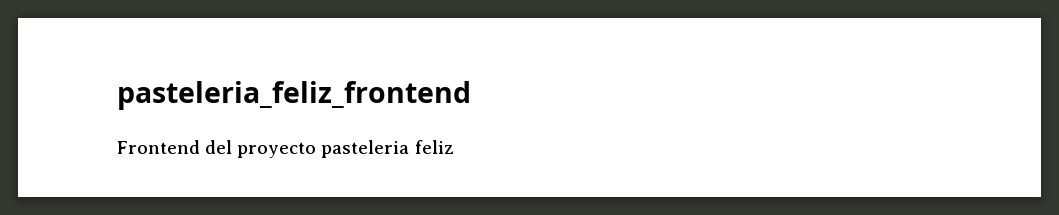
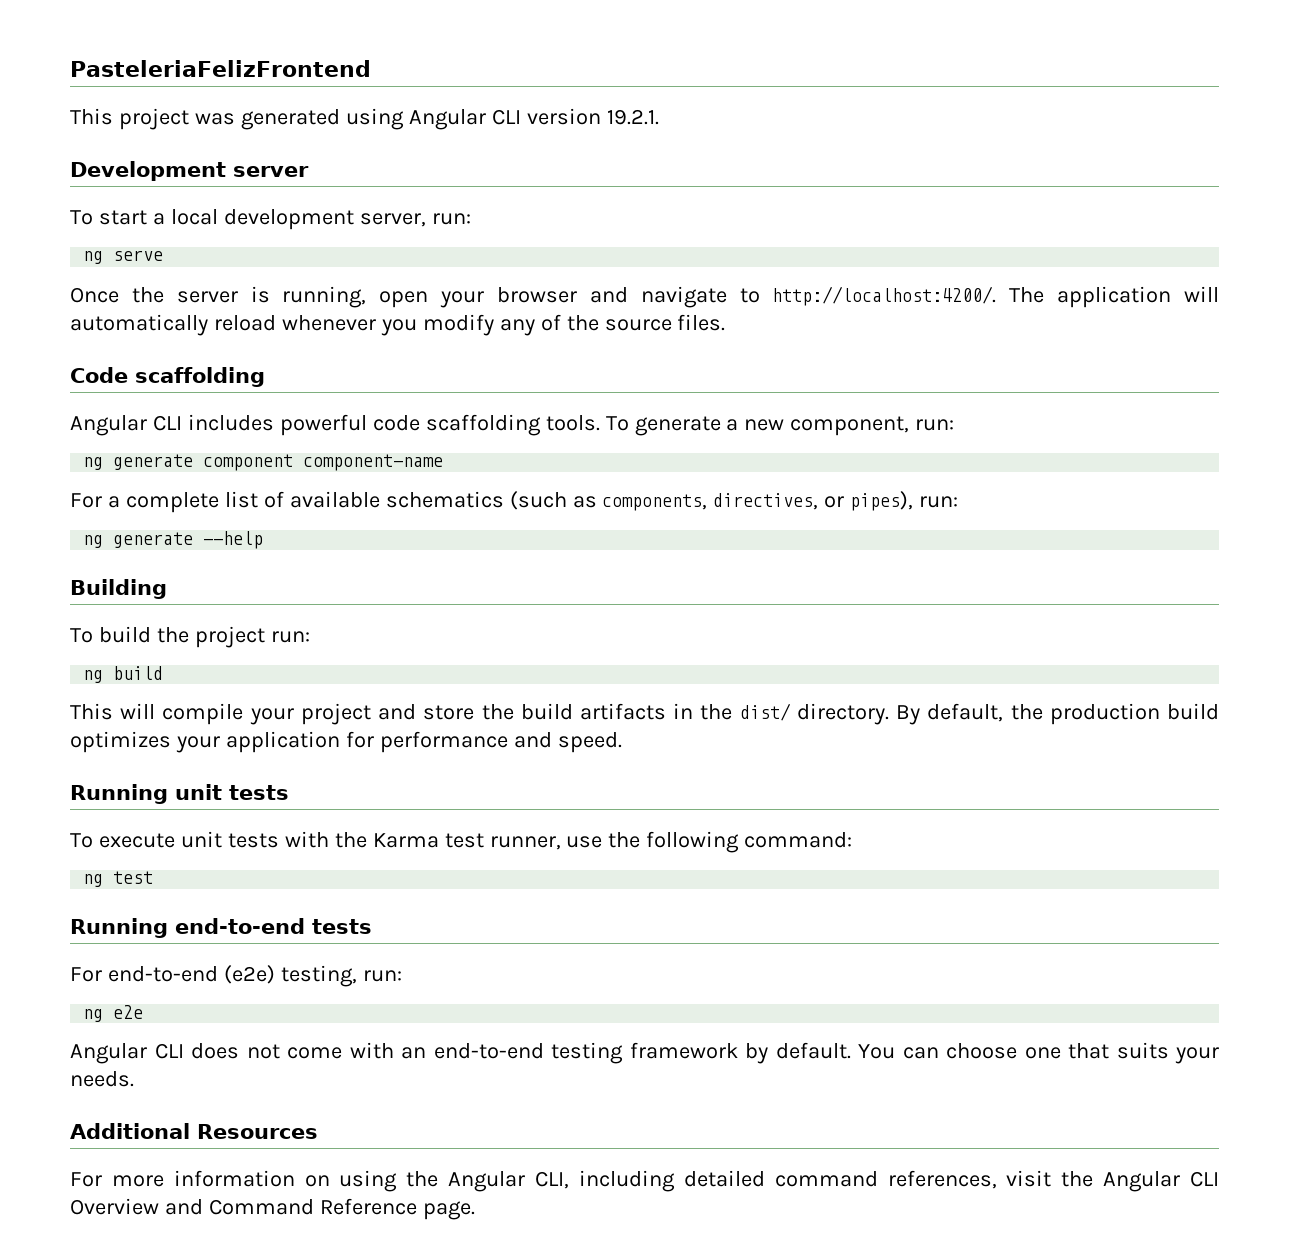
- pasteleria_feliz_frontend
- Frontend del proyecto pasteleria feliz
+ PasteleriaFelizFrontend
+ This project was generated using Angular CLI version 19.2.1.
+ Development server
+ To start a local development server, run:
+ ng serve
+ Once the server is running, open your browser and navigate to http://localhost:4200/. The application will automatically reload whenever you modify any of the source files.
+ Code scaffolding
+ Angular CLI includes powerful code scaffolding tools. To generate a new component, run:
+ ng generate component component-name
+ For a complete list of available schematics (such as components, directives, or pipes), run:
+ ng generate --help
+ Building
+ To build the project run:
+ ng build
+ This will compile your project and store the build artifacts in the dist/ directory. By default, the production build optimizes your application for performance and speed.
+ Running unit tests
+ To execute unit tests with the Karma test runner, use the following command:
+ ng test
+ Running end-to-end tests
+ For end-to-end (e2e) testing, run:
+ ng e2e
+ Angular CLI does not come with an end-to-end testing framework by default. You can choose one that suits your needs.
+ Additional Resources
+ For more information on using the Angular CLI, including detailed command references, visit the Angular CLI Overview and Command Reference page.

